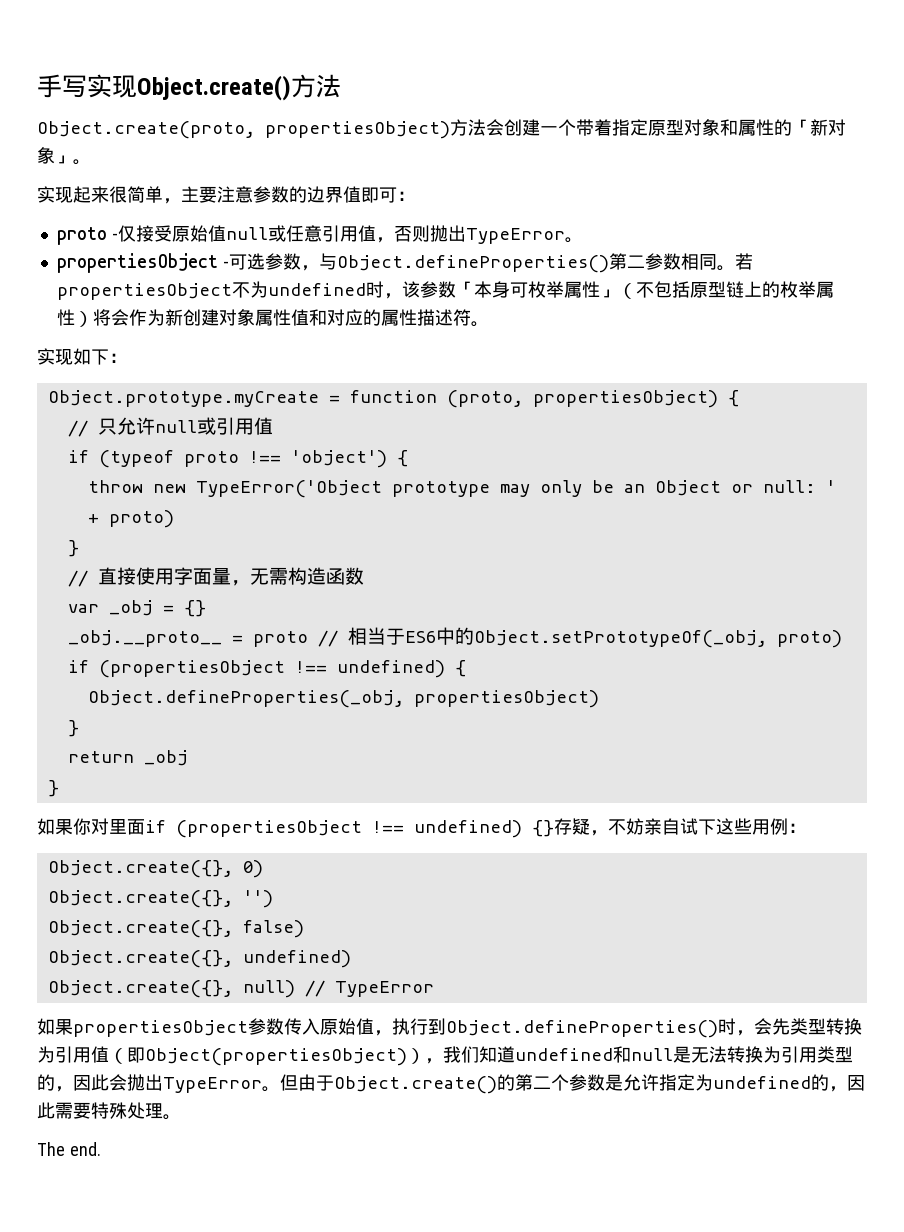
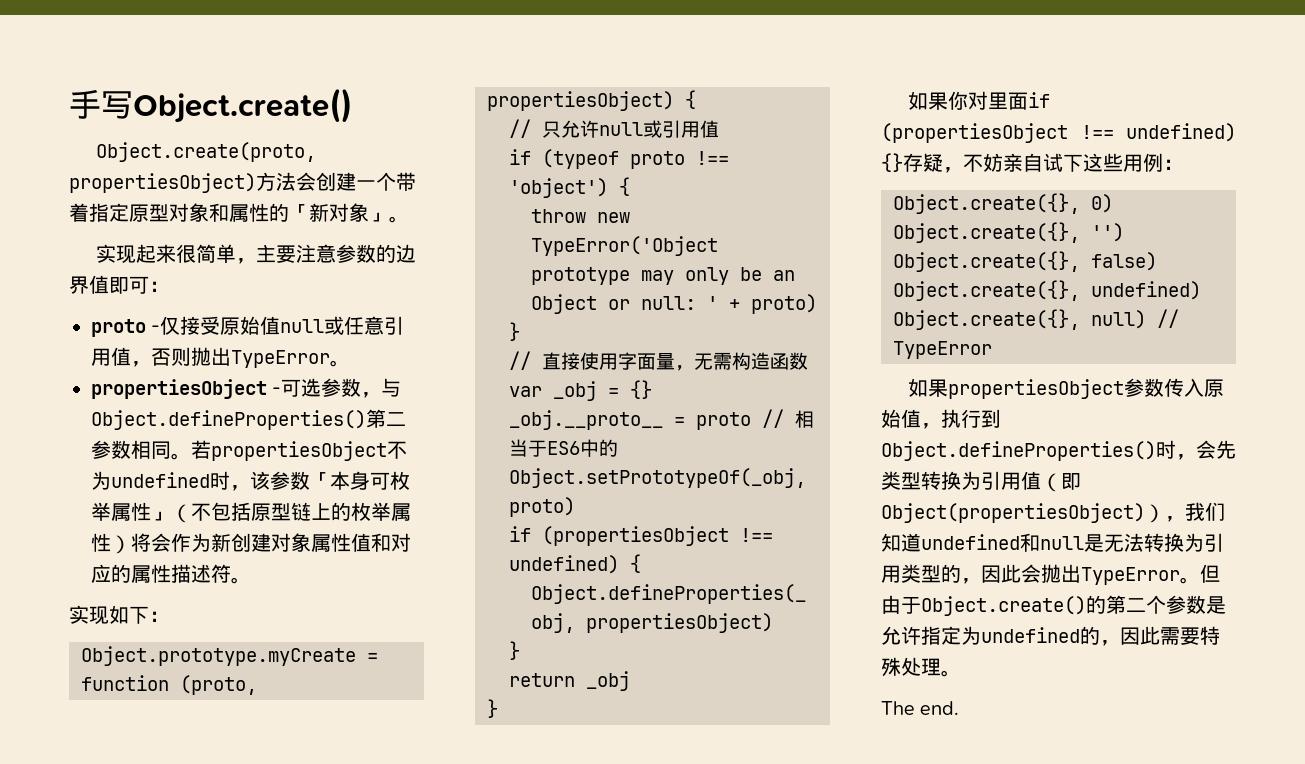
- 手写实现Object.create()方法
+ 手写Object.create()

